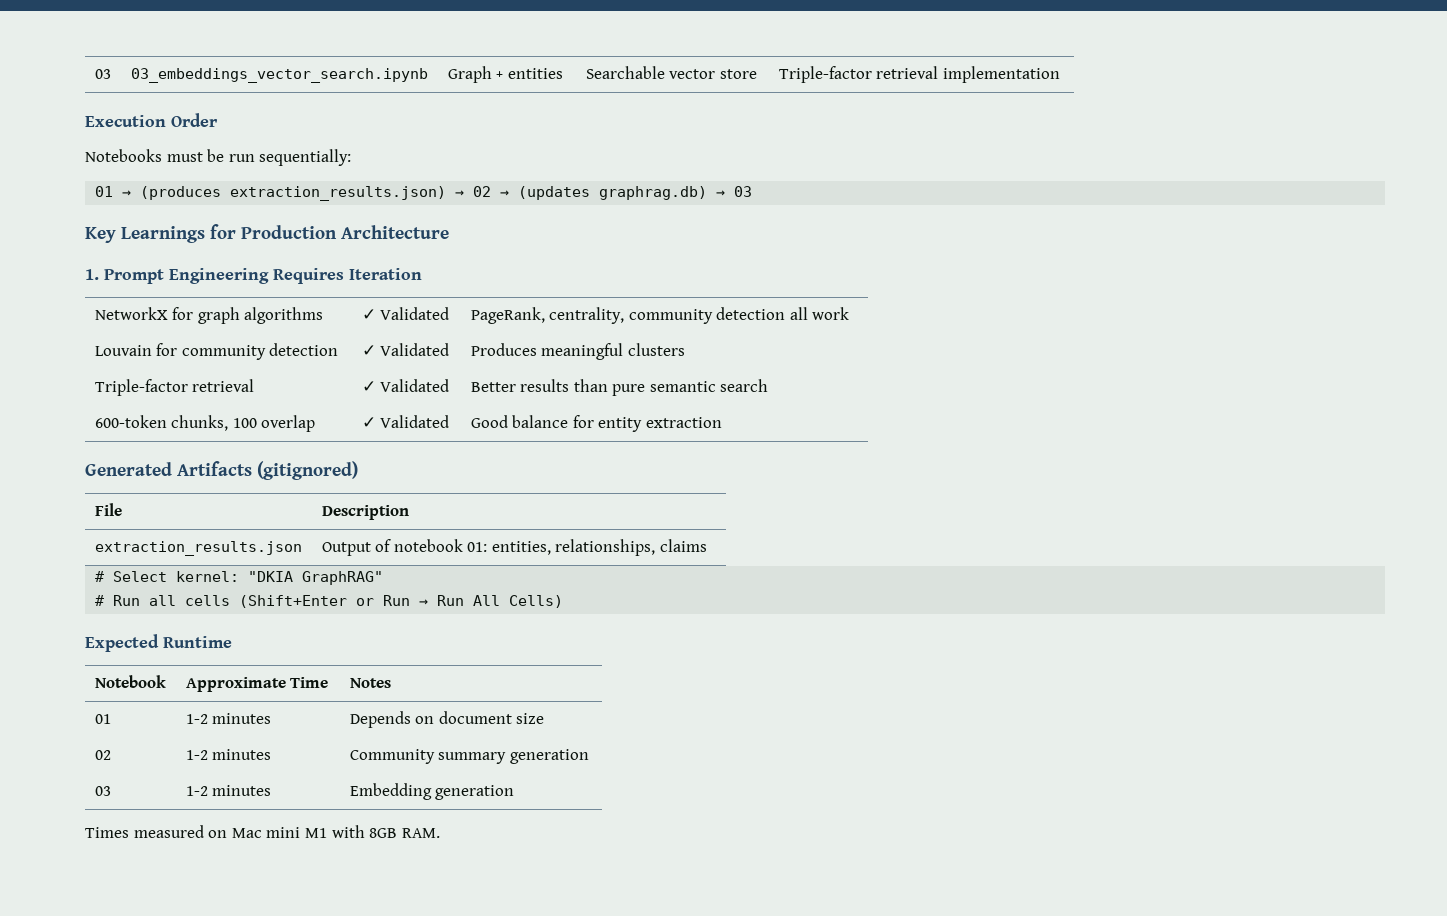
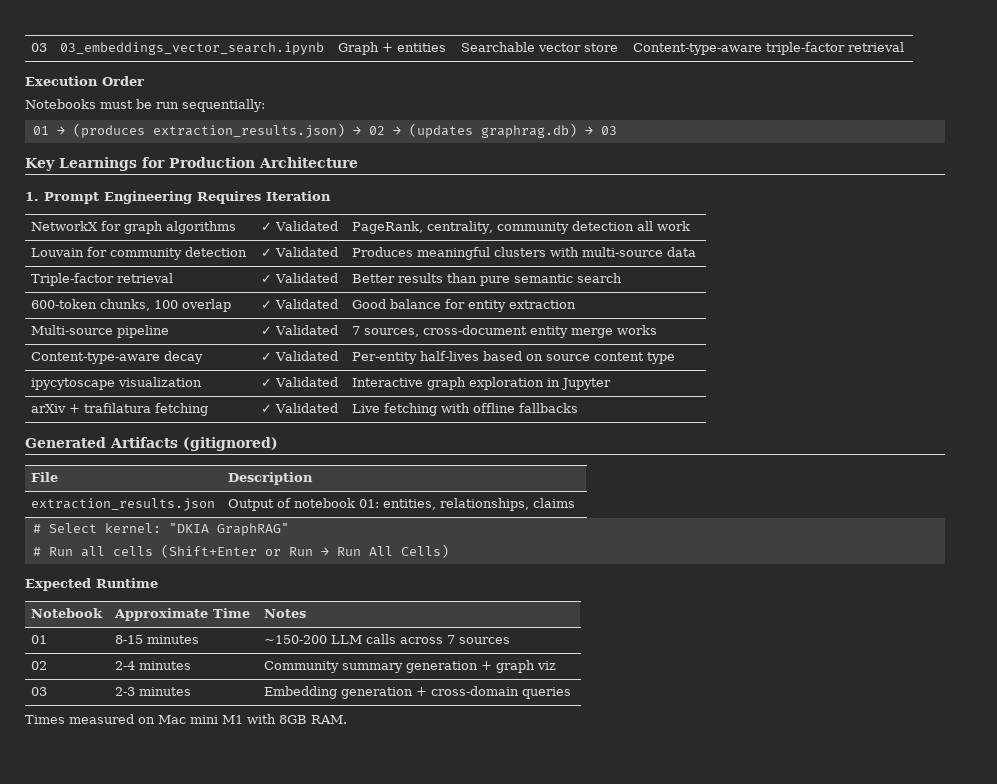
- 03 | 03_embeddings_vector_search.ipynb | Graph + entities | Searchable vector store | Triple-factor retrieval implementation
+ 03 | 03_embeddings_vector_search.ipynb | Graph + entities | Searchable vector store | Content-type-aware triple-factor retrieval
- Louvain for community detection | ✓ Validated | Produces meaningful clusters
+ Louvain for community detection | ✓ Validated | Produces meaningful clusters with multi-source data
+ Multi-source pipeline | ✓ Validated | 7 sources, cross-document entity merge works
+ Content-type-aware decay | ✓ Validated | Per-entity half-lives based on source content type
+ ipycytoscape visualization | ✓ Validated | Interactive graph exploration in Jupyter
+ arXiv + trafilatura fetching | ✓ Validated | Live fetching with offline fallbacks
- 01 | 1-2 minutes | Depends on document size
+ 01 | 8-15 minutes | ~150-200 LLM calls across 7 sources
- 02 | 1-2 minutes | Community summary generation
- 03 | 1-2 minutes | Embedding generation
+ 02 | 2-4 minutes | Community summary generation + graph viz
+ 03 | 2-3 minutes | Embedding generation + cross-domain queries

